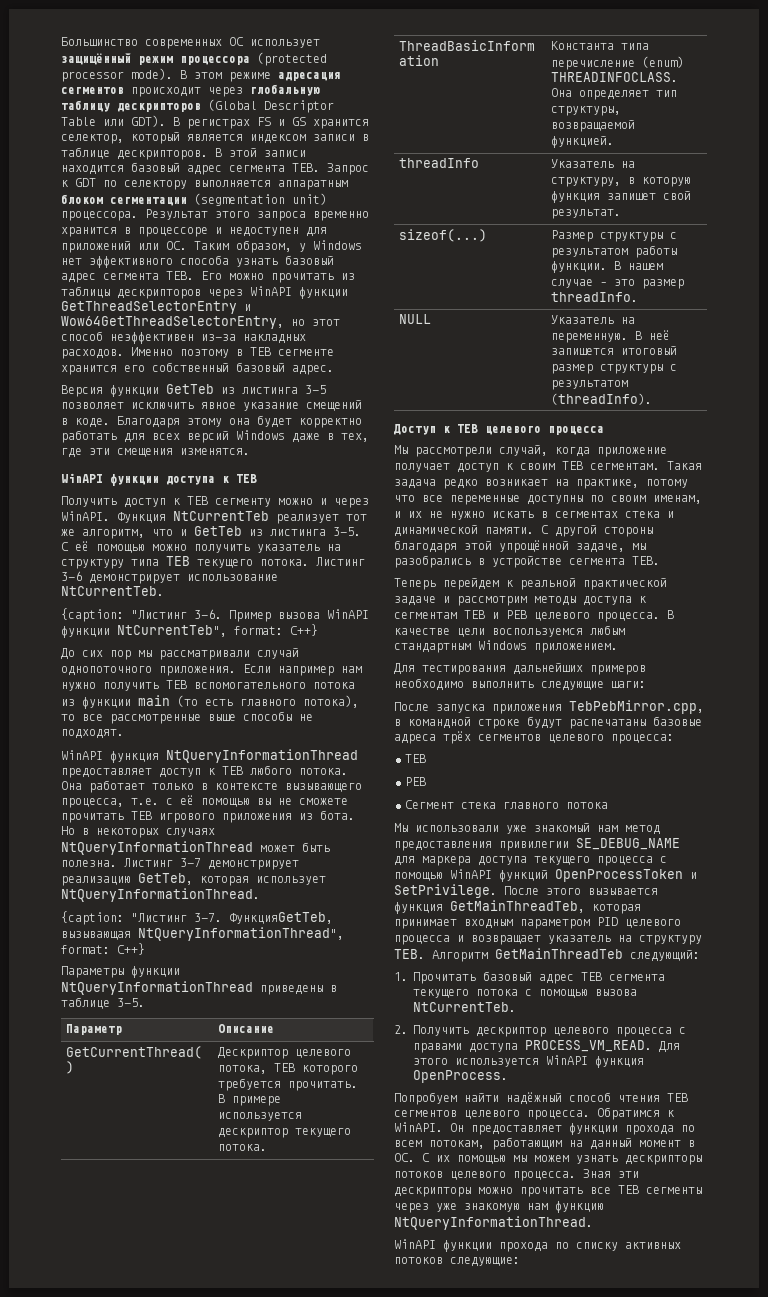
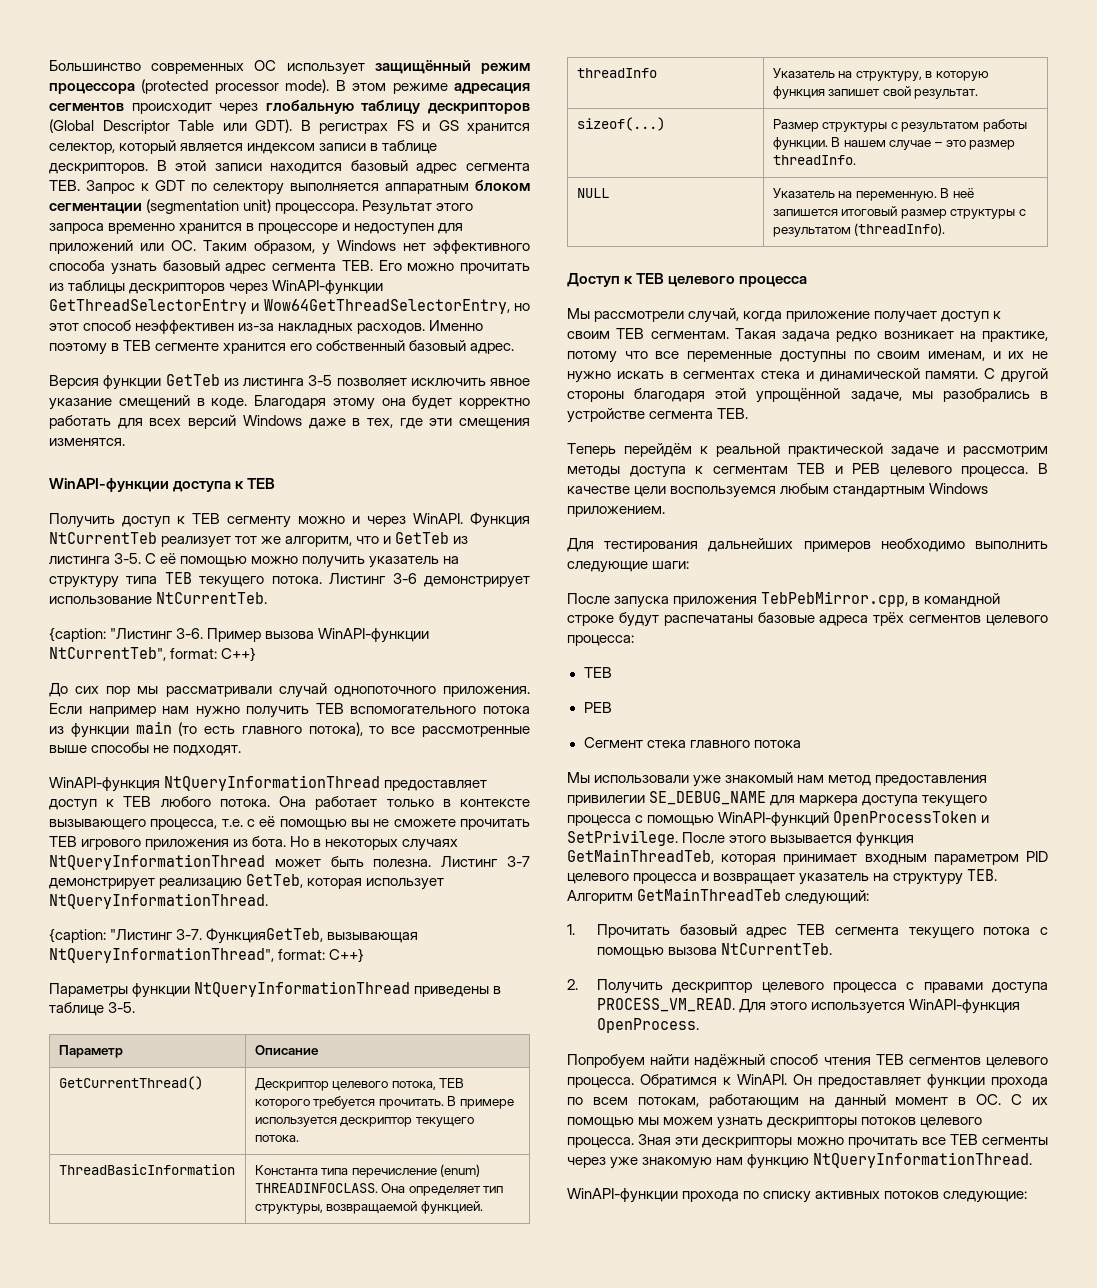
- Результат этого запроса временно хранится в процессоре и недоступен для приложений или ОС. Таким образом, у Windows нет эффективного способа узнать базовый адрес сегмента TEB. Его можно прочитать из таблицы дескрипторов через WinAPI функции GetThreadSelectorEntry и Wow64GetThreadSelectorEntry, но этот способ неэффективен из-за накладных расходов.
+ Результат этого запроса временно хранится в процессоре и недоступен для приложений или ОС. Таким образом, у Windows нет эффективного способа узнать базовый адрес сегмента TEB. Его можно прочитать из таблицы дескрипторов через WinAPI-функции GetThreadSelectorEntry и Wow64GetThreadSelectorEntry, но этот способ неэффективен из-за накладных расходов.
- WinAPI функции доступа к TEB
+ WinAPI-функции доступа к TEB
- Пример вызова WinAPI функции NtCurrentTeb", format: C++}
+ Пример вызова WinAPI-функции NtCurrentTeb", format: C++}
- WinAPI функция NtQueryInformationThread предоставляет доступ к TEB любого потока.
+ WinAPI-функция NtQueryInformationThread предоставляет доступ к TEB любого потока.
- Теперь перейдем к реальной практической задаче и рассмотрим методы доступа к сегментам TEB и PEB целевого процесса.
+ Теперь перейдём к реальной практической задаче и рассмотрим методы доступа к сегментам TEB и PEB целевого процесса.
- Мы использовали уже знакомый нам метод предоставления привилегии SE_DEBUG_NAME для маркера доступа текущего процесса с помощью WinAPI функций OpenProcessToken и SetPrivilege.
+ Мы использовали уже знакомый нам метод предоставления привилегии SE_DEBUG_NAME для маркера доступа текущего процесса с помощью WinAPI-функций OpenProcessToken и SetPrivilege.
- Для этого используется WinAPI функция OpenProcess.
+ Для этого используется WinAPI-функция OpenProcess.
- WinAPI функции прохода по списку активных потоков следующие:
+ WinAPI-функции прохода по списку активных потоков следующие:

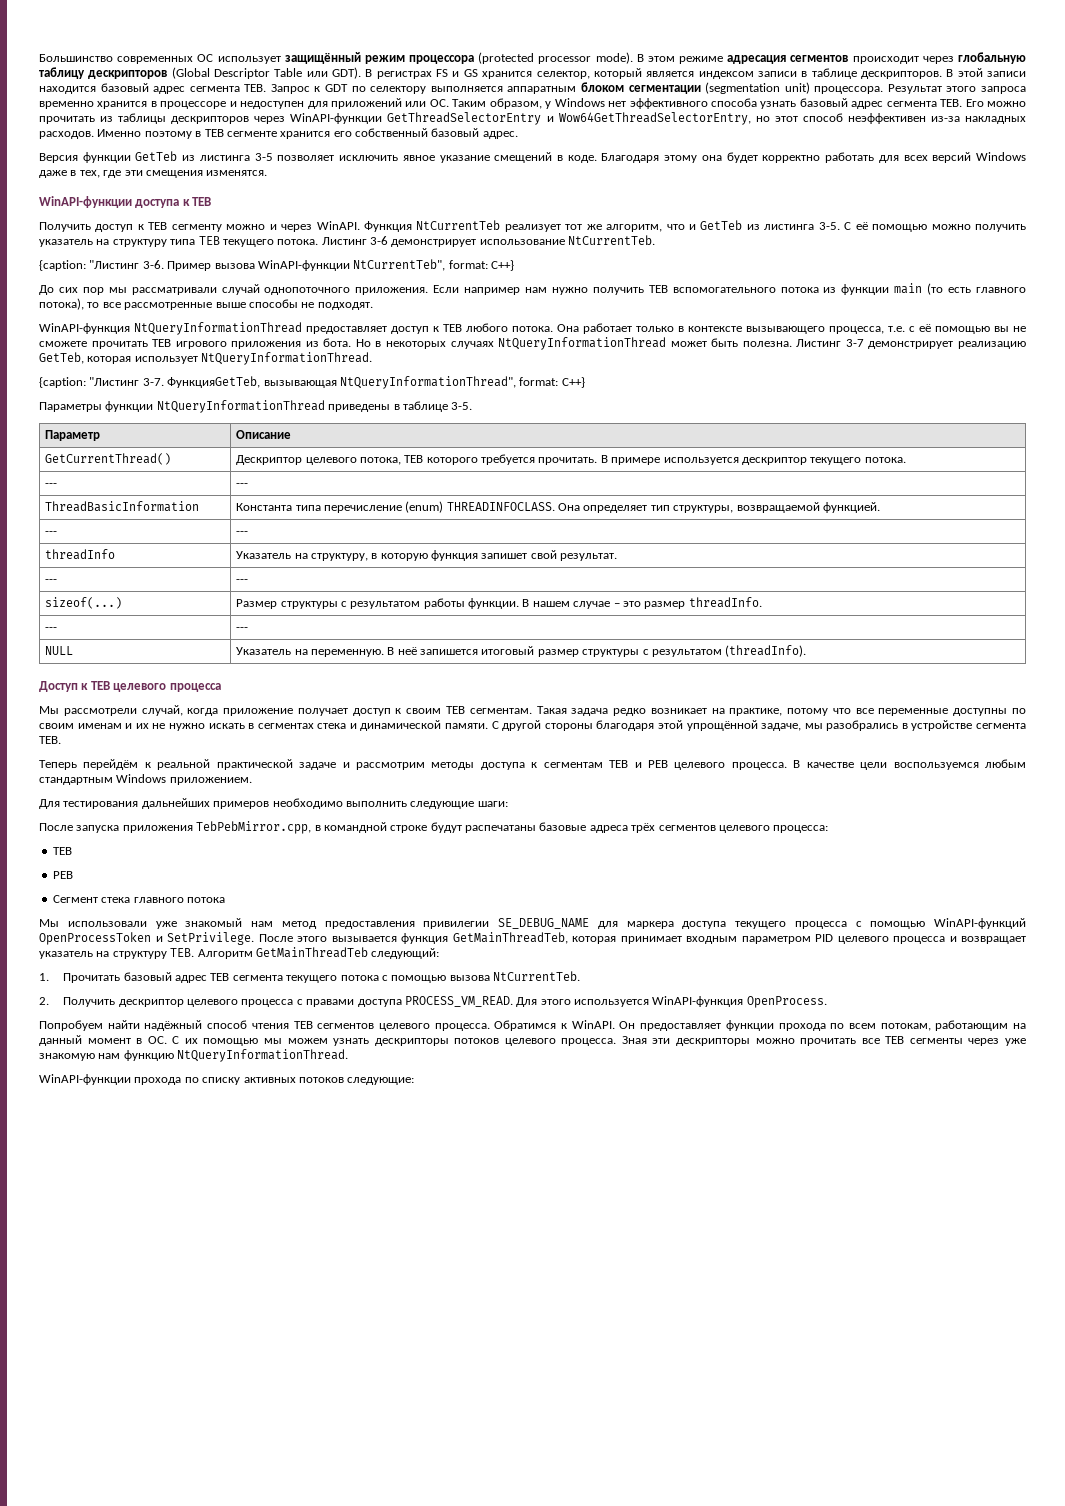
  GetCurrentThread() | Дескриптор целевого потока, TEB которого требуется прочитать. В примере используется дескриптор текущего потока.
+ --- | ---
  ThreadBasicInformation | Константа типа перечисление (enum) THREADINFOCLASS. Она определяет тип структуры, возвращаемой функцией.
+ --- | ---
  threadInfo | Указатель на структуру, в которую функция запишет свой результат.
+ --- | ---
  sizeof(...) | Размер структуры с результатом работы функции. В нашем случае – это размер threadInfo.
+ --- | ---
- Такая задача редко возникает на практике, потому что все переменные доступны по своим именам, и их не нужно искать в сегментах стека и динамической памяти.
+ Такая задача редко возникает на практике, потому что все переменные доступны по своим именам и их не нужно искать в сегментах стека и динамической памяти.

